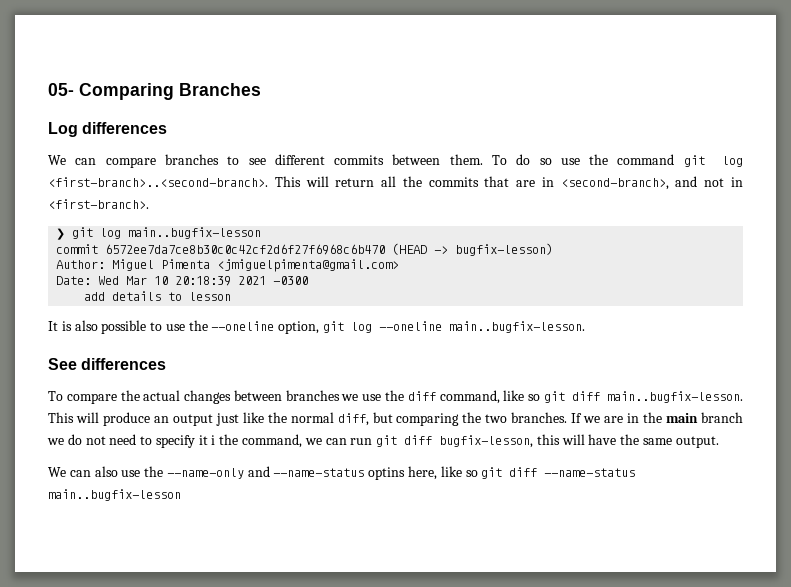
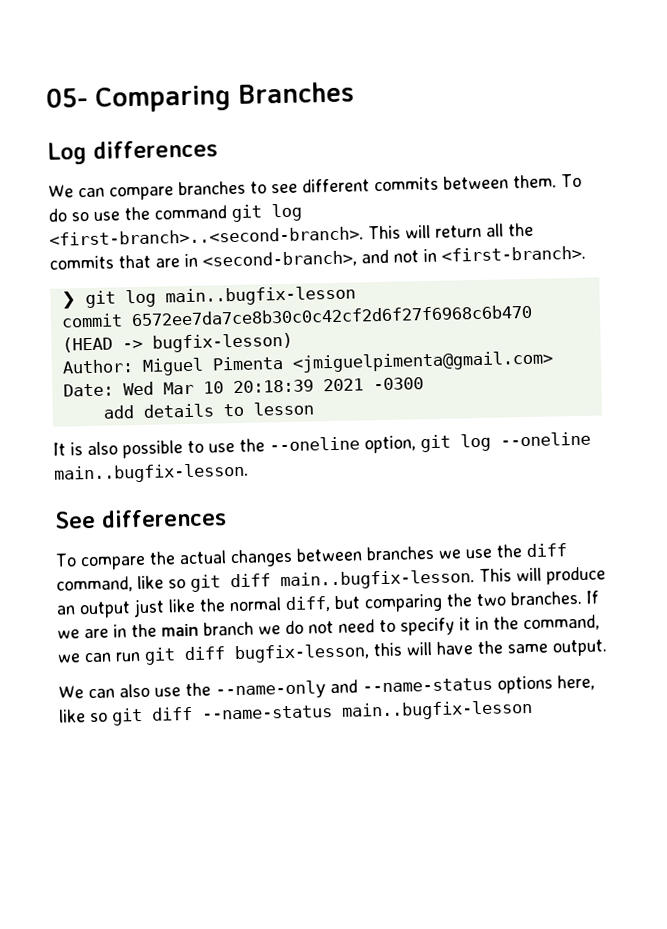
- If we are in the main branch we do not need to specify it i the command, we can run git diff bugfix-lesson, this will have the same output.
+ If we are in the main branch we do not need to specify it in the command, we can run git diff bugfix-lesson, this will have the same output.
- We can also use the --name-only and --name-status optins here, like so git diff --name-status main..bugfix-lesson
+ We can also use the --name-only and --name-status options here, like so git diff --name-status main..bugfix-lesson

